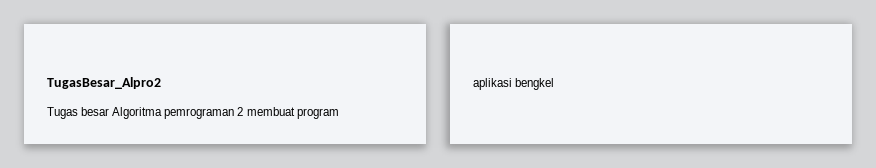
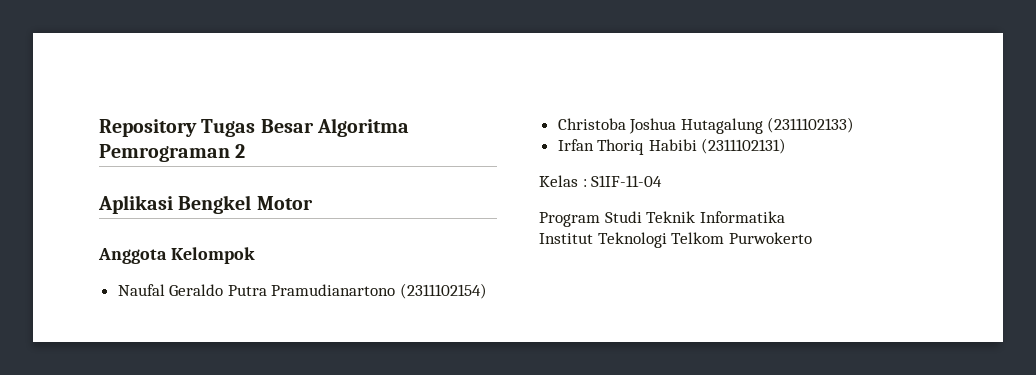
- TugasBesar_Alpro2
- Tugas besar Algoritma pemrograman 2 membuat program aplikasi bengkel
+ Repository Tugas Besar Algoritma Pemrograman 2
+ Aplikasi Bengkel Motor
+ Anggota Kelompok
+ Naufal Geraldo Putra Pramudianartono (2311102154)
+ Christoba Joshua Hutagalung (2311102133)
+ Irfan Thoriq Habibi (2311102131)
+ Kelas : S1IF-11-04
+ Program Studi Teknik Informatika
+ Institut Teknologi Telkom Purwokerto

